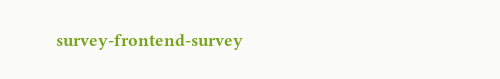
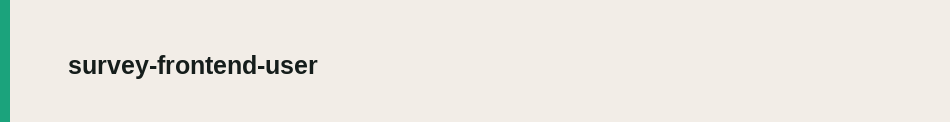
- survey-frontend-survey
+ survey-frontend-user

